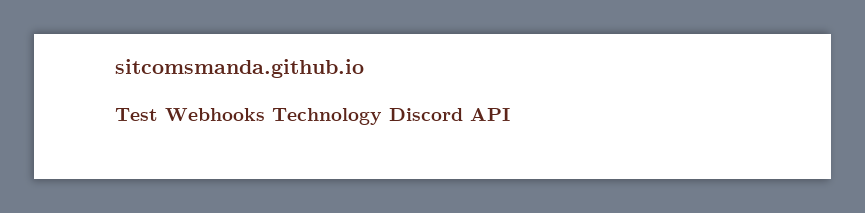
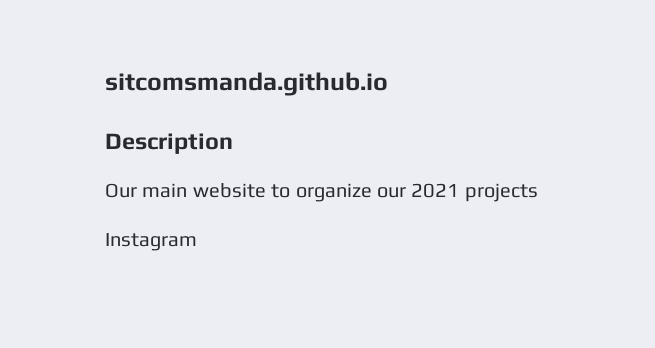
- Test Webhooks Technology Discord API
+ Description
+ Our main website to organize our 2021 projects
+ Instagram

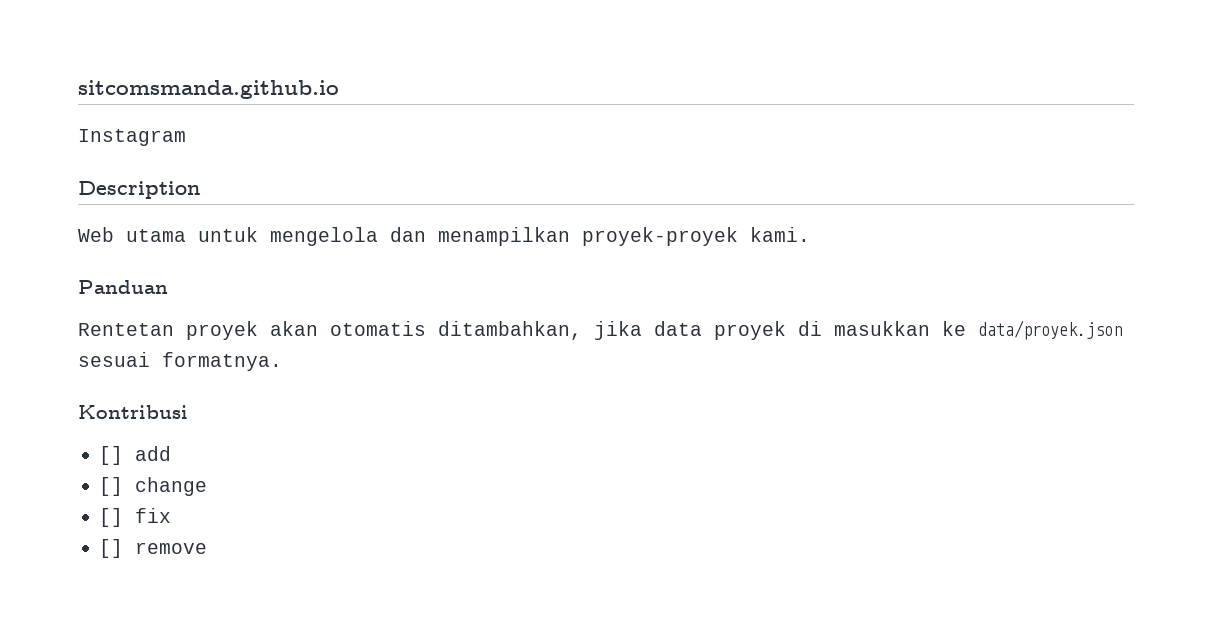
+ Instagram
- Our main website to organize our 2021 projects
- Instagram
+ Web utama untuk mengelola dan menampilkan proyek-proyek kami.
+ Panduan
+ Rentetan proyek akan otomatis ditambahkan, jika data proyek di masukkan ke data/proyek.json sesuai formatnya.
+ Kontribusi
+ [] add
+ [] change
+ [] fix
+ [] remove

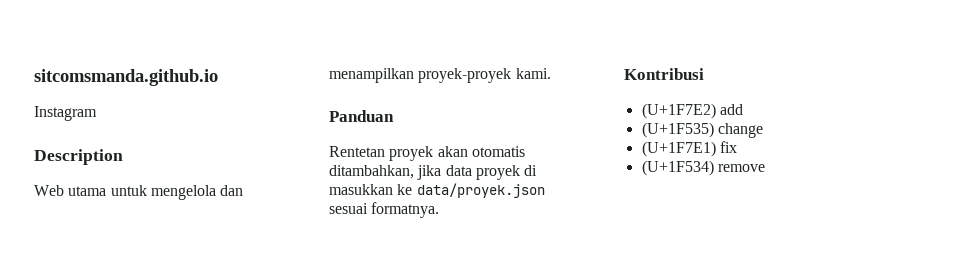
- [] add
+ (U+1F7E2) add
- [] change
+ (U+1F535) change
- [] fix
+ (U+1F7E1) fix
- [] remove
+ (U+1F534) remove

